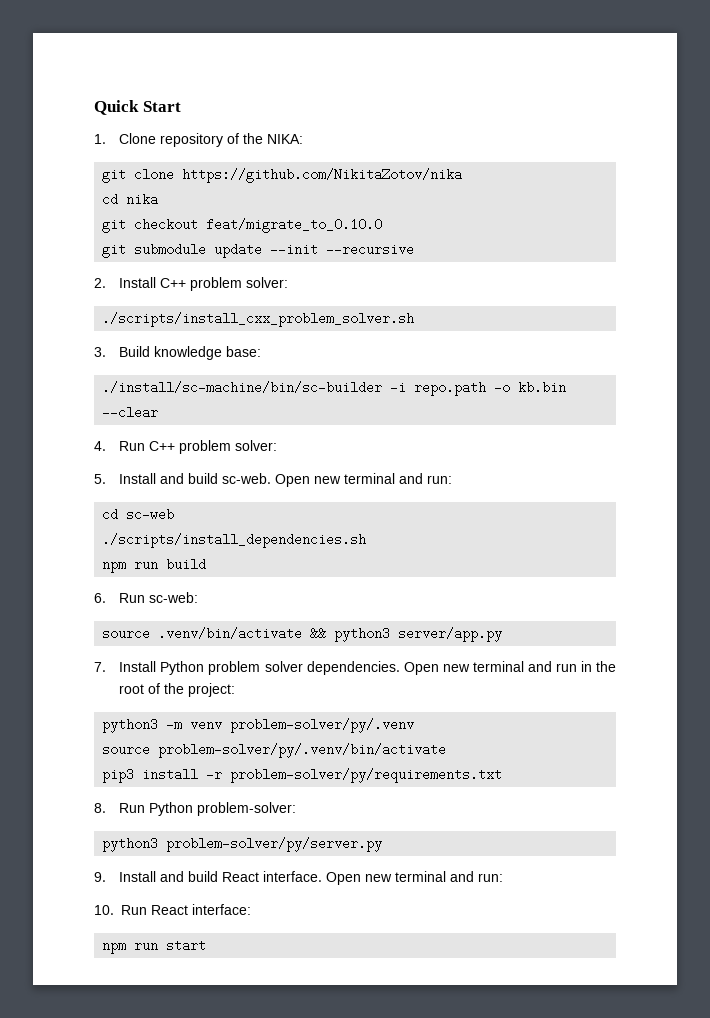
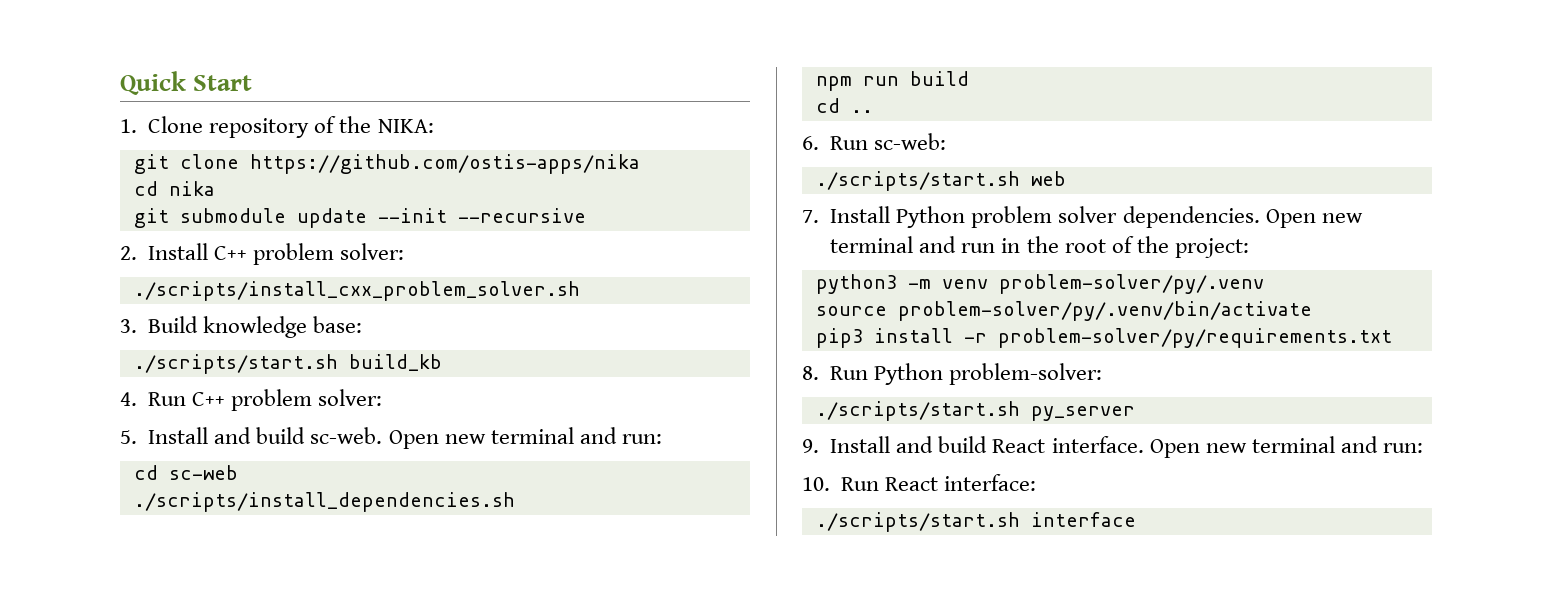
- git clone https://github.com/NikitaZotov/nika
+ git clone https://github.com/ostis-apps/nika
- git checkout feat/migrate_to_0.10.0
- ./install/sc-machine/bin/sc-builder -i repo.path -o kb.bin --clear
+ ./scripts/start.sh build_kb
+ cd ..
- source .venv/bin/activate && python3 server/app.py
+ ./scripts/start.sh web
- python3 problem-solver/py/server.py
+ ./scripts/start.sh py_server
- npm run start
+ ./scripts/start.sh interface

